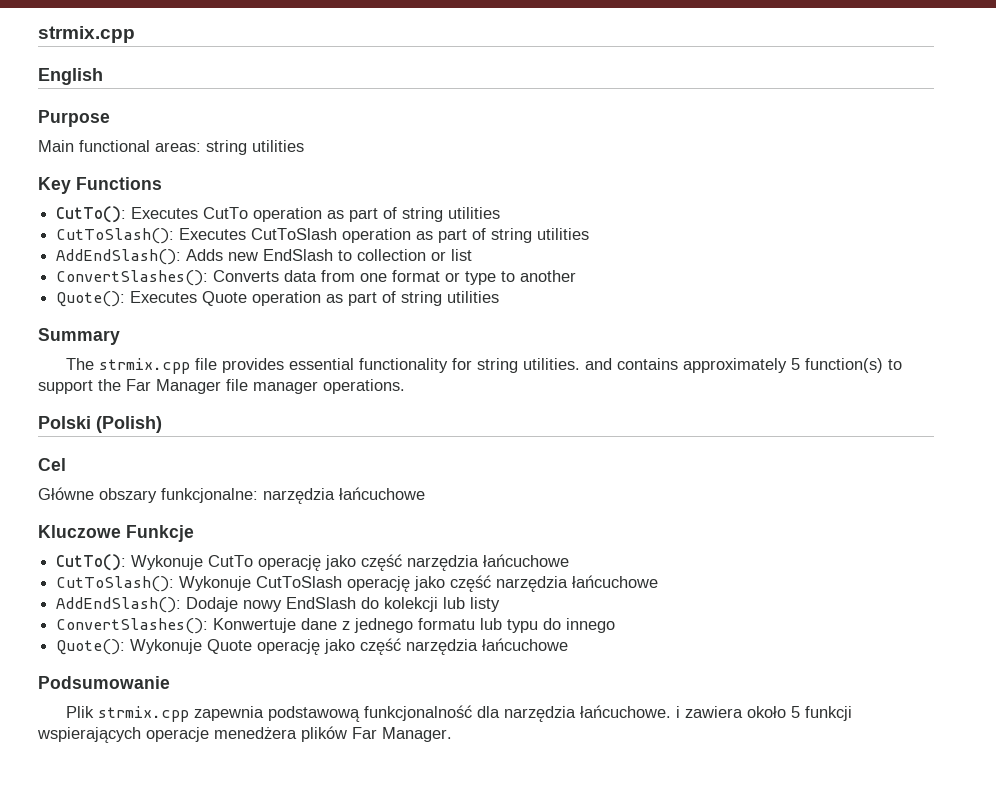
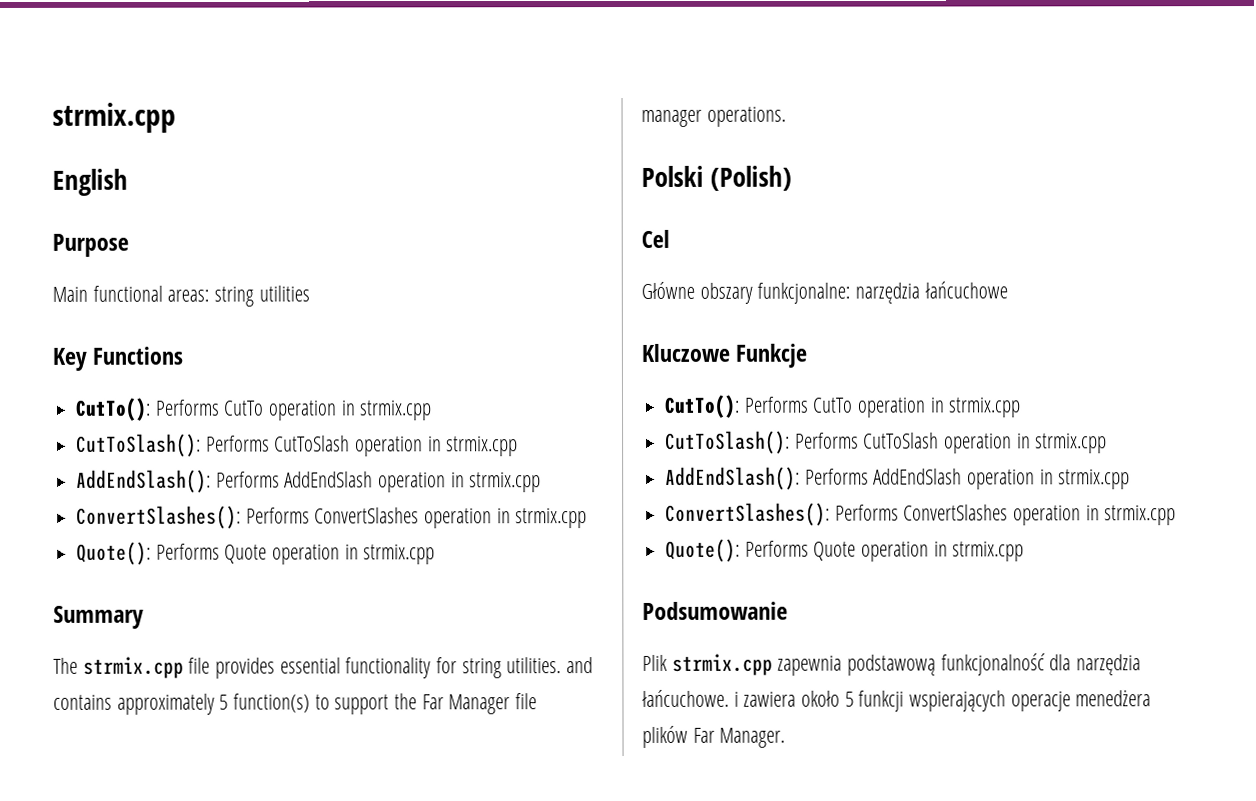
  Key Functions
- CutTo(): Executes CutTo operation as part of string utilities
- CutToSlash(): Executes CutToSlash operation as part of string utilities
- AddEndSlash(): Adds new EndSlash to collection or list
- ConvertSlashes(): Converts data from one format or type to another
- Quote(): Executes Quote operation as part of string utilities
+ CutTo(): Performs CutTo operation in strmix.cpp
+ CutToSlash(): Performs CutToSlash operation in strmix.cpp
+ AddEndSlash(): Performs AddEndSlash operation in strmix.cpp
+ ConvertSlashes(): Performs ConvertSlashes operation in strmix.cpp
+ Quote(): Performs Quote operation in strmix.cpp
  Kluczowe Funkcje
- CutTo(): Wykonuje CutTo operację jako część narzędzia łańcuchowe
- CutToSlash(): Wykonuje CutToSlash operację jako część narzędzia łańcuchowe
- AddEndSlash(): Dodaje nowy EndSlash do kolekcji lub listy
- ConvertSlashes(): Konwertuje dane z jednego formatu lub typu do innego
- Quote(): Wykonuje Quote operację jako część narzędzia łańcuchowe
+ CutTo(): Performs CutTo operation in strmix.cpp
+ CutToSlash(): Performs CutToSlash operation in strmix.cpp
+ AddEndSlash(): Performs AddEndSlash operation in strmix.cpp
+ ConvertSlashes(): Performs ConvertSlashes operation in strmix.cpp
+ Quote(): Performs Quote operation in strmix.cpp

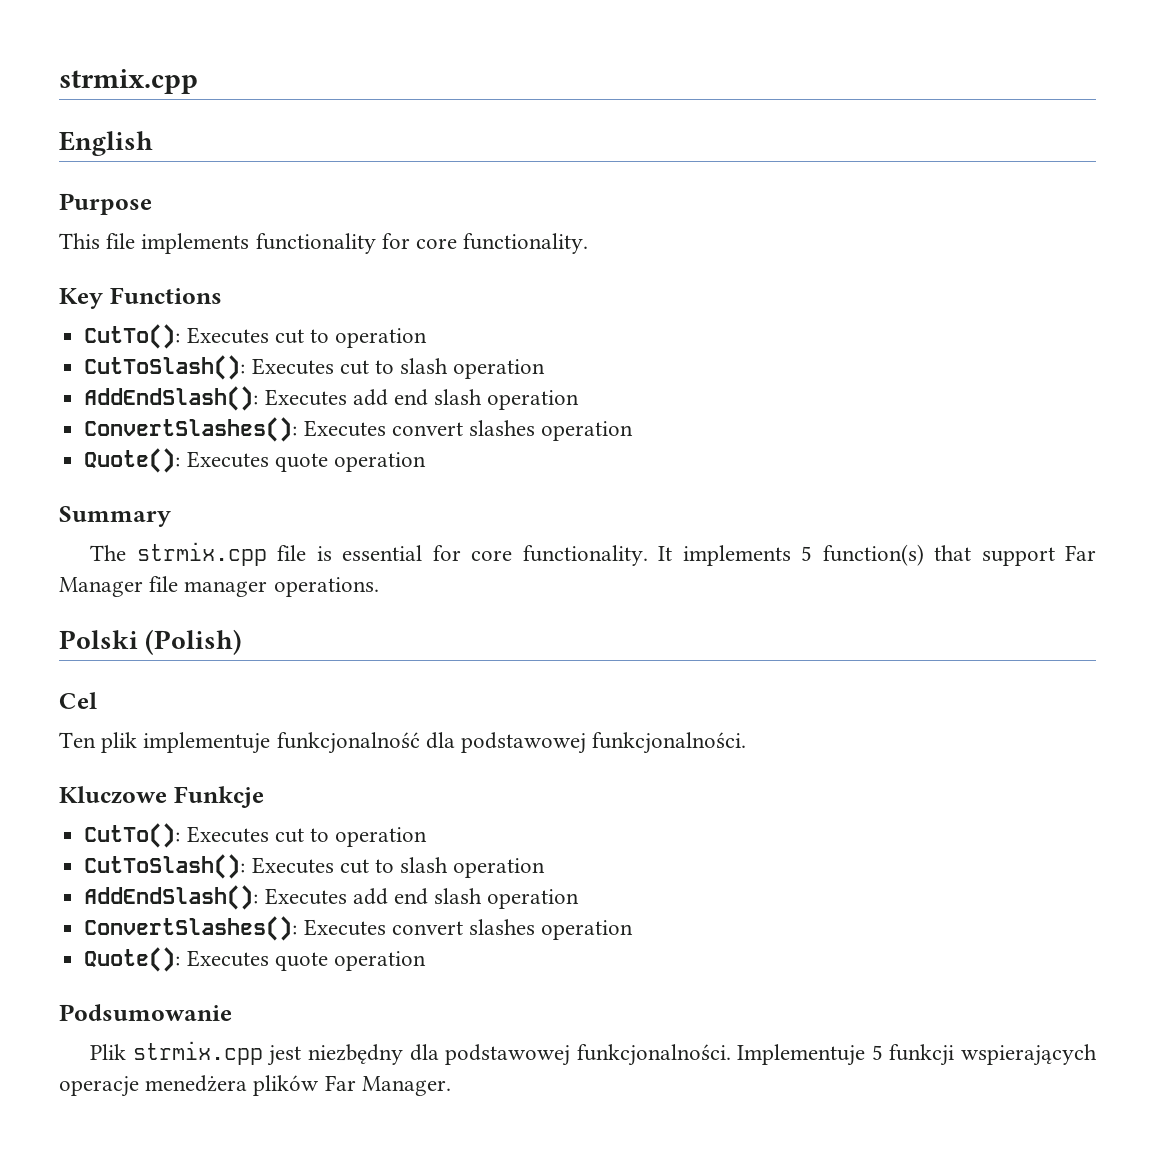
- Main functional areas: string utilities
+ This file implements functionality for core functionality.
  Key Functions
- CutTo(): Performs CutTo operation in strmix.cpp
- CutToSlash(): Performs CutToSlash operation in strmix.cpp
- AddEndSlash(): Performs AddEndSlash operation in strmix.cpp
- ConvertSlashes(): Performs ConvertSlashes operation in strmix.cpp
- Quote(): Performs Quote operation in strmix.cpp
+ CutTo(): Executes cut to operation
+ CutToSlash(): Executes cut to slash operation
+ AddEndSlash(): Executes add end slash operation
+ ConvertSlashes(): Executes convert slashes operation
+ Quote(): Executes quote operation
- The strmix.cpp file provides essential functionality for string utilities. and contains approximately 5 function(s) to support the Far Manager file manager operations.
+ The strmix.cpp file is essential for core functionality. It implements 5 function(s) that support Far Manager file manager operations.
- Główne obszary funkcjonalne: narzędzia łańcuchowe
+ Ten plik implementuje funkcjonalność dla podstawowej funkcjonalności.
  Kluczowe Funkcje
- CutTo(): Performs CutTo operation in strmix.cpp
- CutToSlash(): Performs CutToSlash operation in strmix.cpp
- AddEndSlash(): Performs AddEndSlash operation in strmix.cpp
- ConvertSlashes(): Performs ConvertSlashes operation in strmix.cpp
- Quote(): Performs Quote operation in strmix.cpp
+ CutTo(): Executes cut to operation
+ CutToSlash(): Executes cut to slash operation
+ AddEndSlash(): Executes add end slash operation
+ ConvertSlashes(): Executes convert slashes operation
+ Quote(): Executes quote operation
- Plik strmix.cpp zapewnia podstawową funkcjonalność dla narzędzia łańcuchowe. i zawiera około 5 funkcji wspierających operacje menedżera plików Far Manager.
+ Plik strmix.cpp jest niezbędny dla podstawowej funkcjonalności. Implementuje 5 funkcji wspierających operacje menedżera plików Far Manager.

